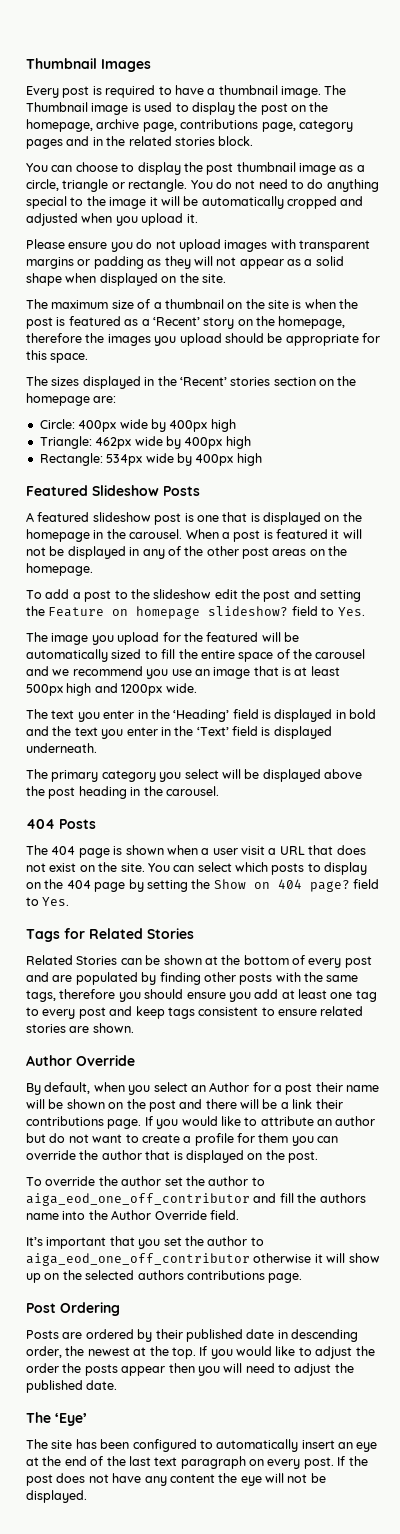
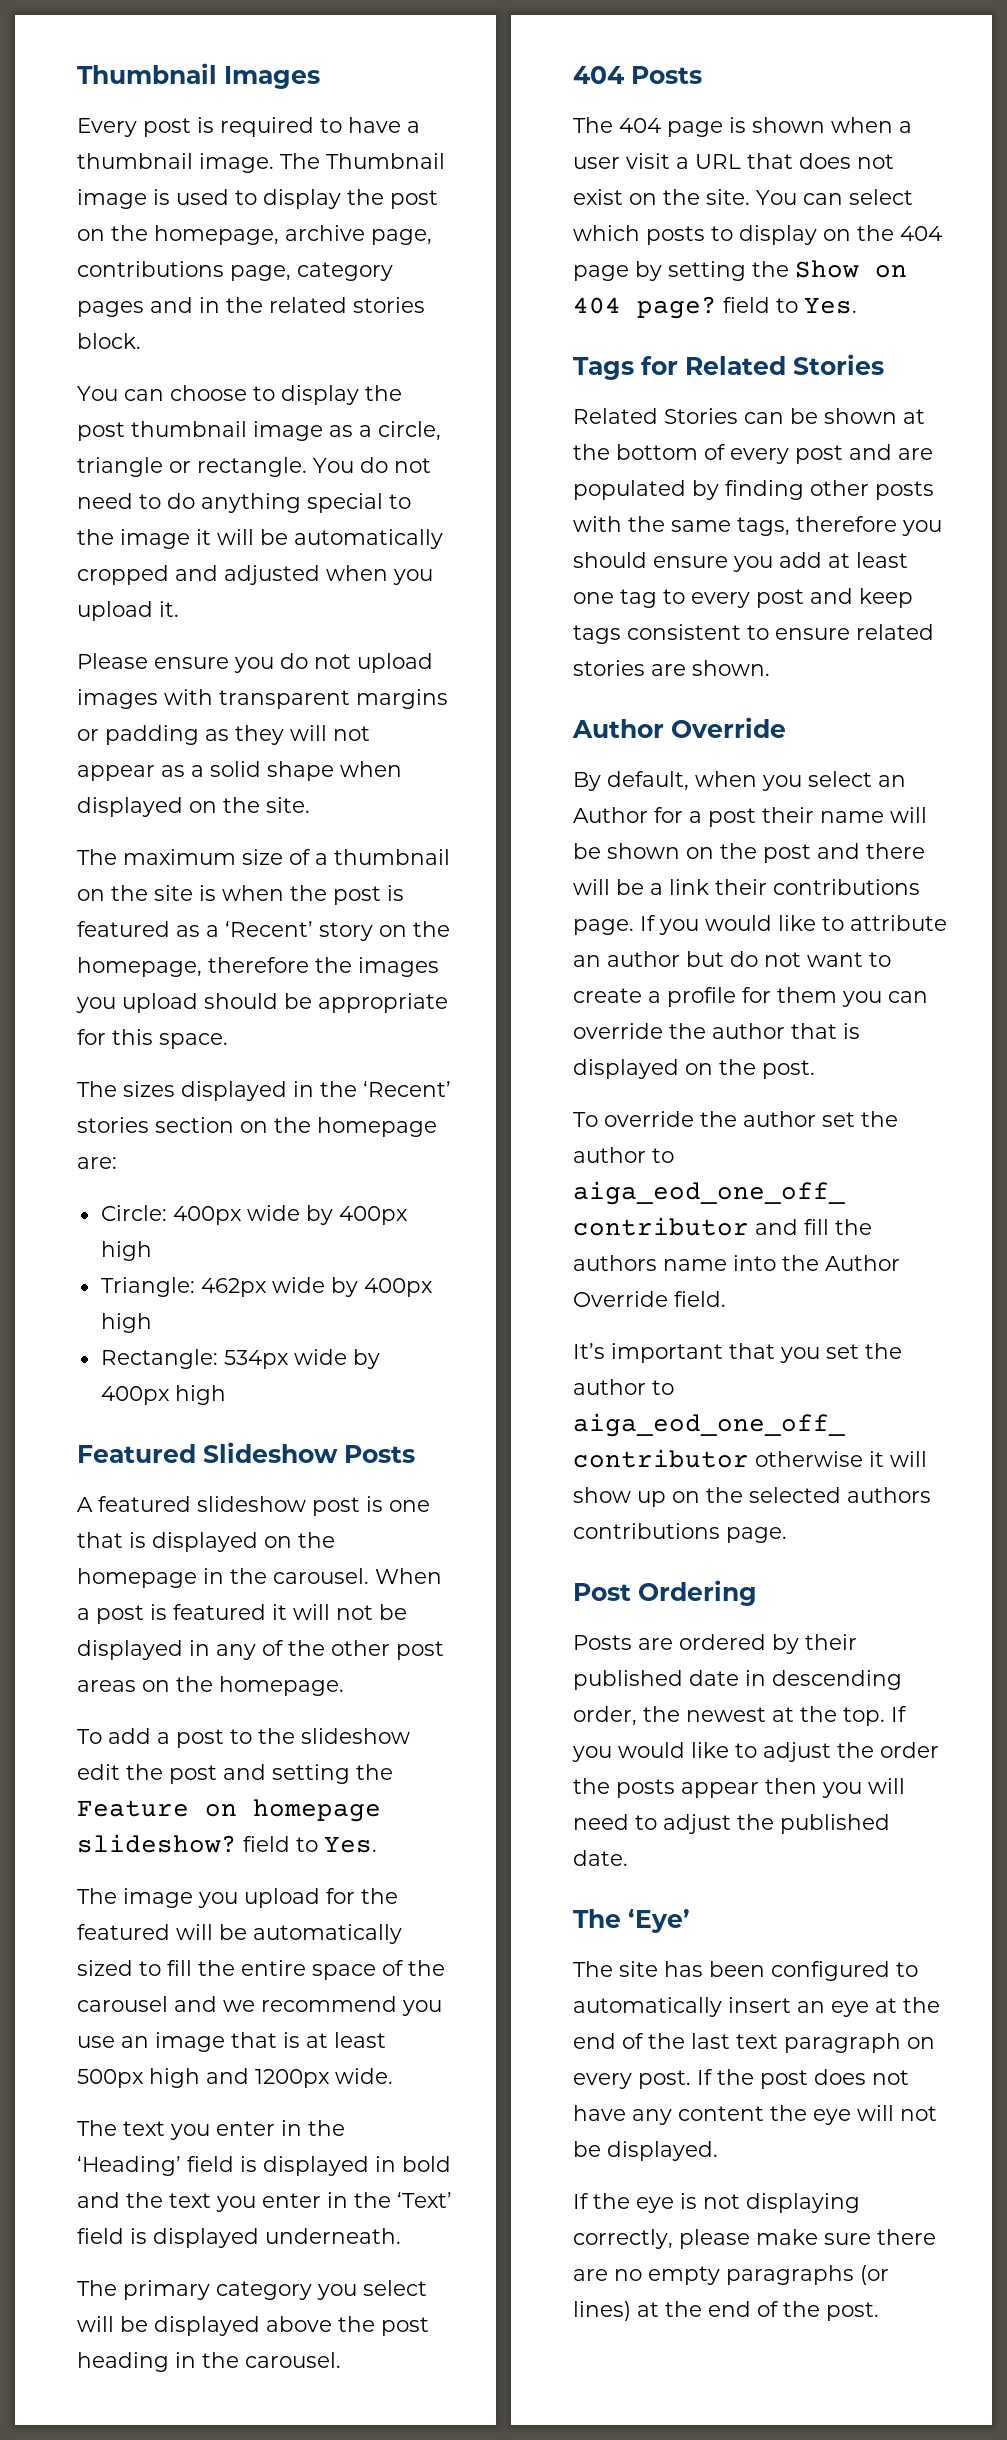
+ If the eye is not displaying correctly, please make sure there are no empty paragraphs (or lines) at the end of the post.

